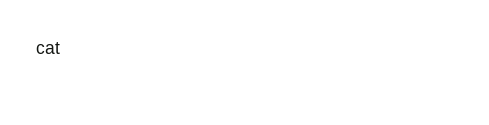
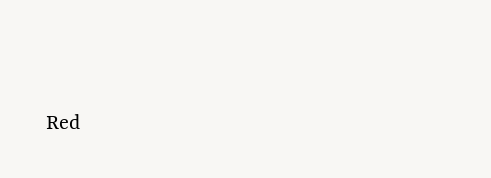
- cat
+ Red

